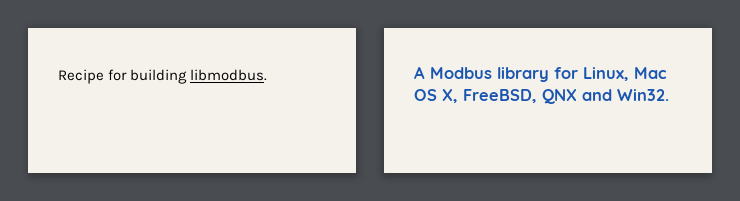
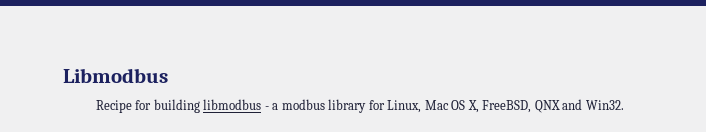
+ Libmodbus
- Recipe for building libmodbus.
- A Modbus library for Linux, Mac OS X, FreeBSD, QNX and Win32.
+ Recipe for building libmodbus - a modbus library for Linux, Mac OS X, FreeBSD, QNX and Win32.

